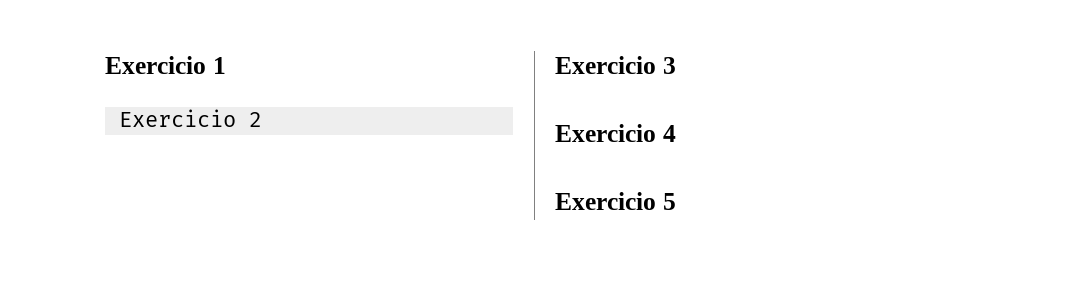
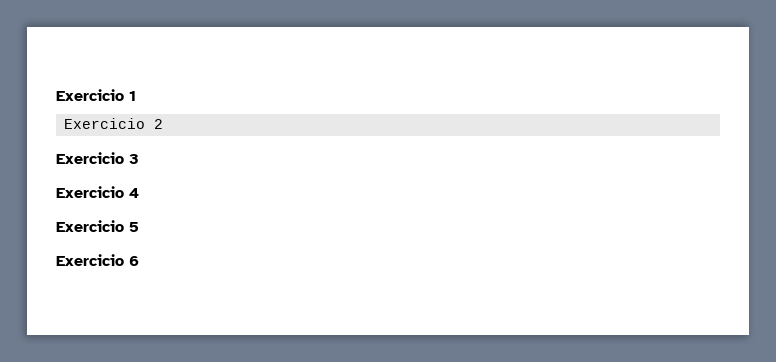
+ Exercicio 6

